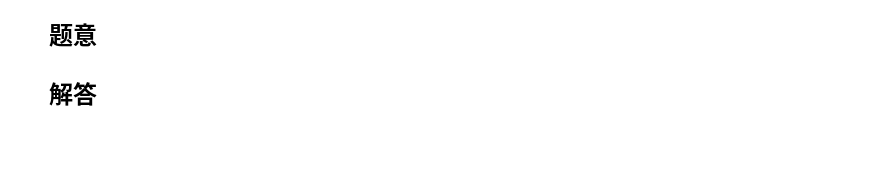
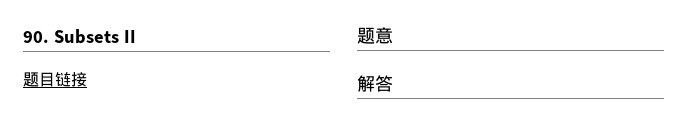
+ 90. Subsets II
+ 题目链接

